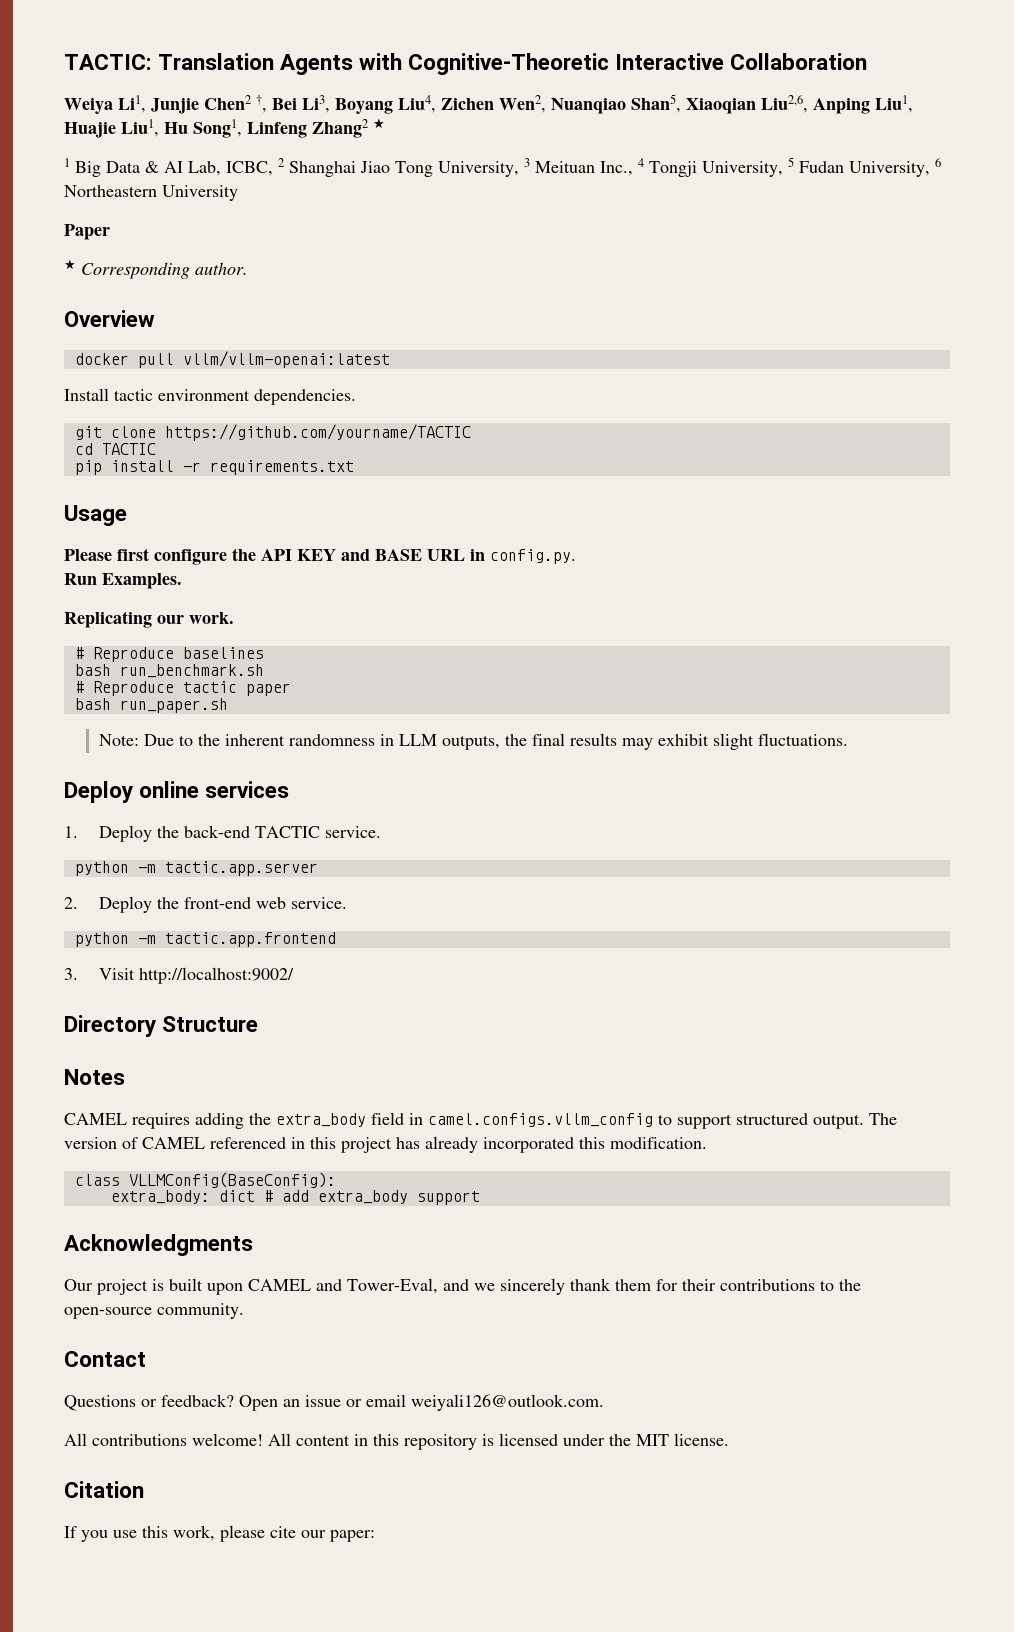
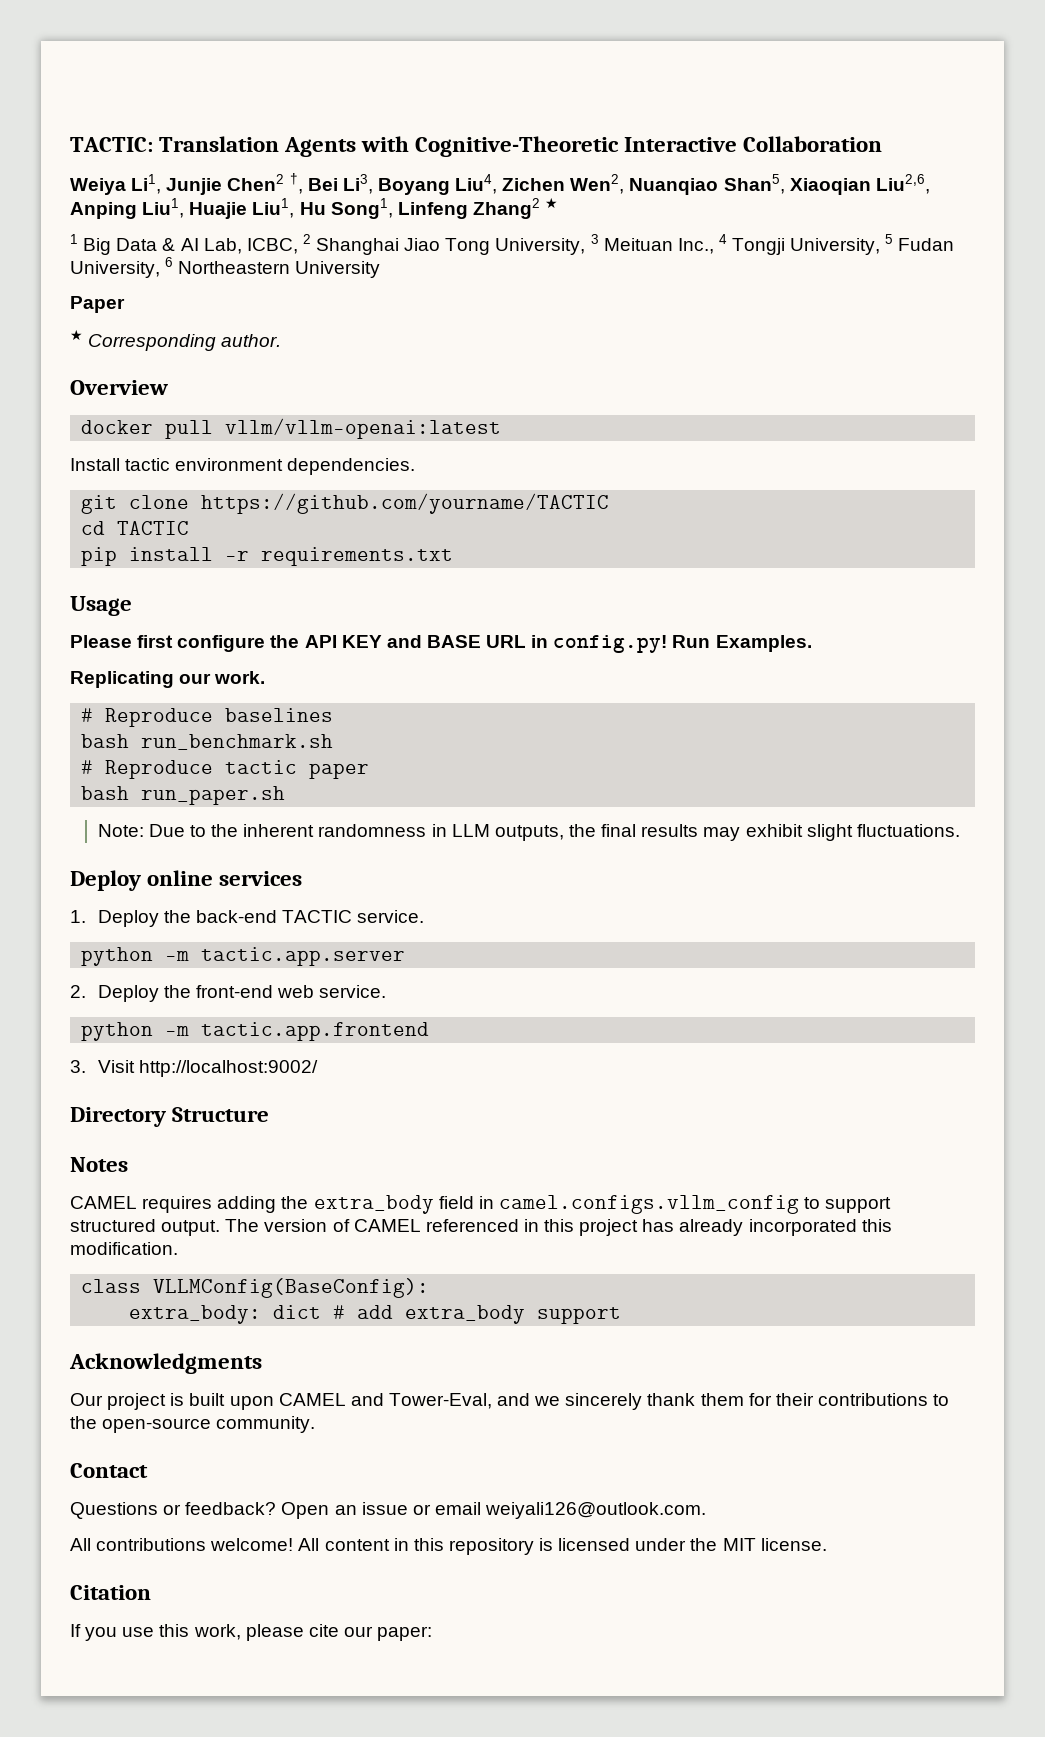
- Please first configure the API KEY and BASE URL in config.py.
- Run Examples.
+ Please first configure the API KEY and BASE URL in config.py! Run Examples.

